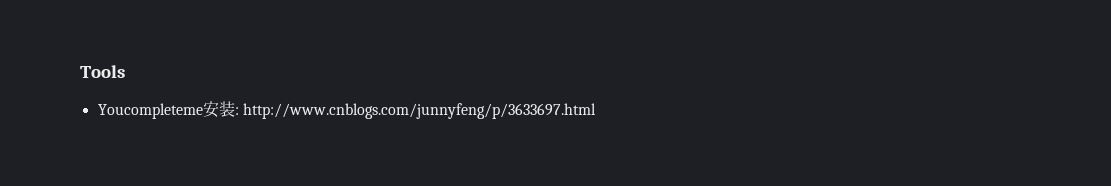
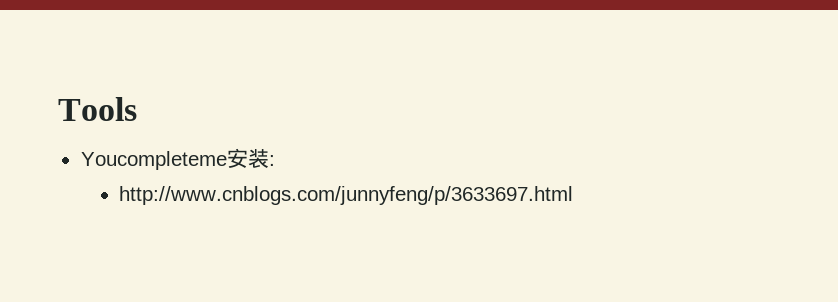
- Youcompleteme安装: http://www.cnblogs.com/junnyfeng/p/3633697.html
+ Youcompleteme安装:
+ http://www.cnblogs.com/junnyfeng/p/3633697.html

